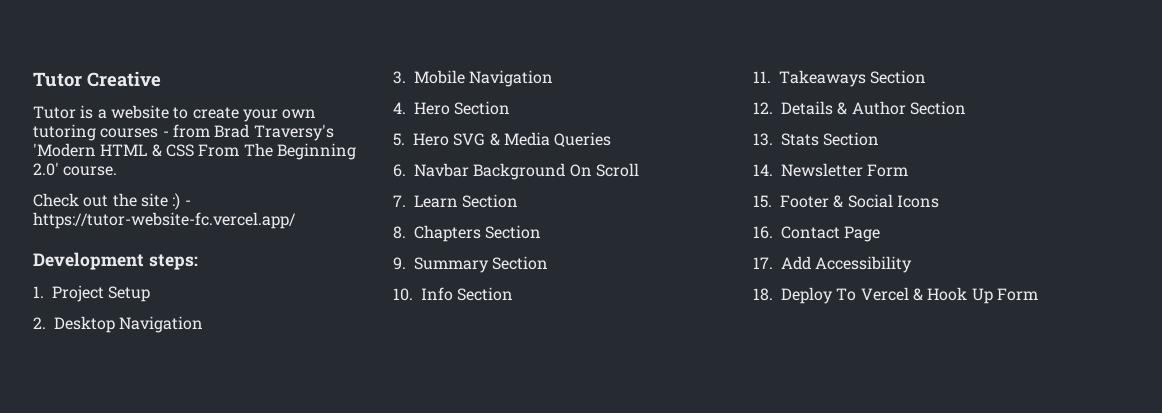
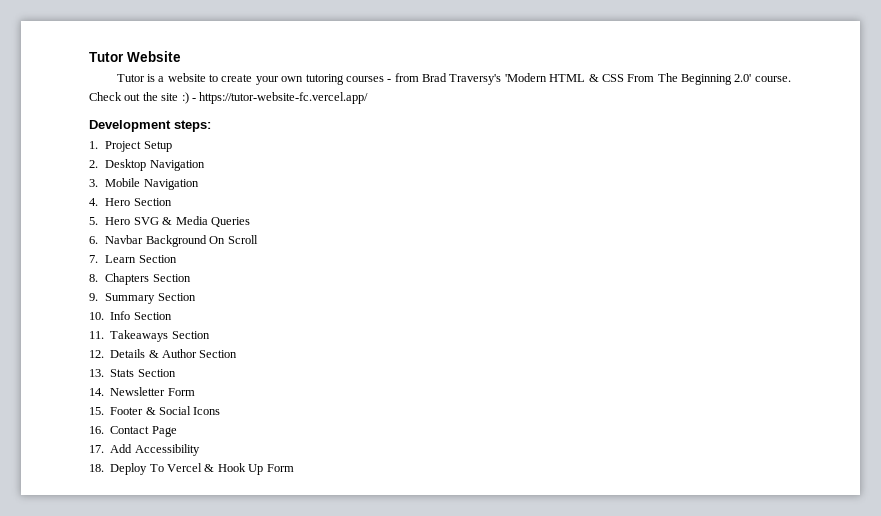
- Tutor Creative
+ Tutor Website

